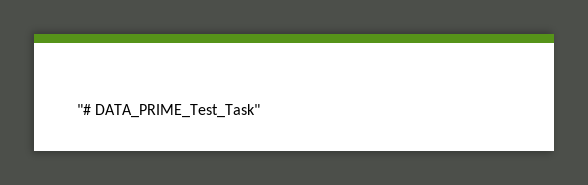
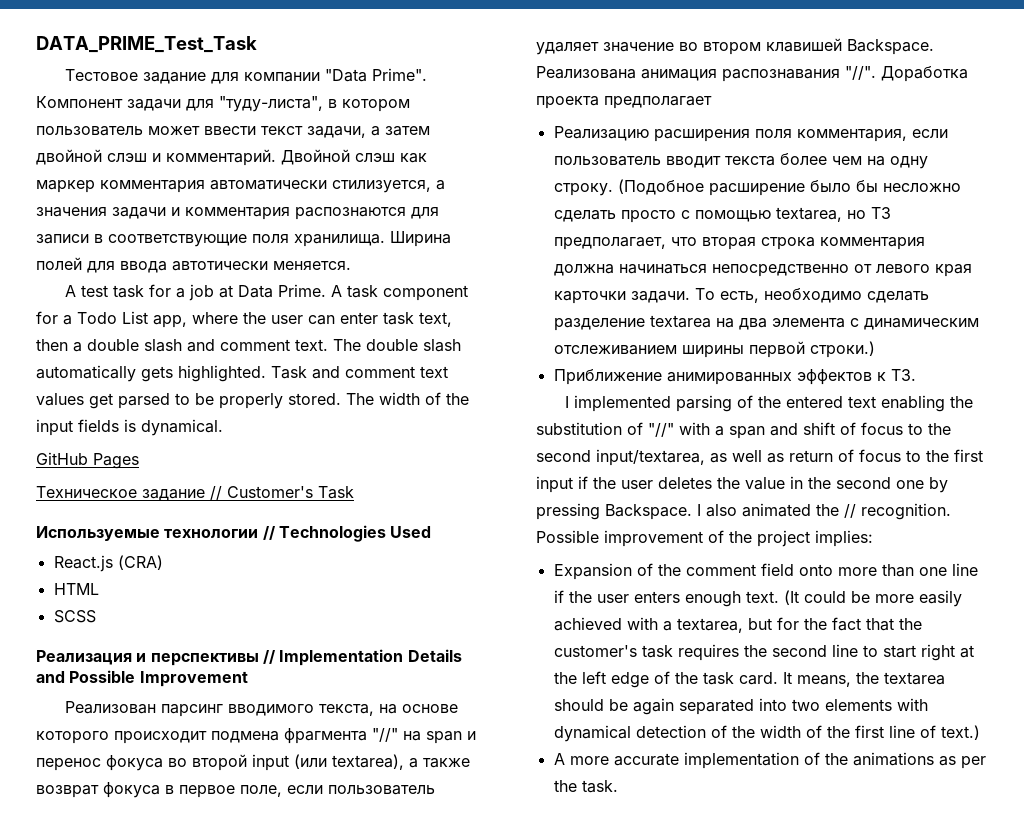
- "# DATA_PRIME_Test_Task"
+ DATA_PRIME_Test_Task
+ Тестовое задание для компании "Data Prime". Компонент задачи для "туду-листа", в котором пользователь может ввести текст задачи, а затем двойной слэш и комментарий. Двойной слэш как маркер комментария автоматически стилизуется, а значения задачи и комментария распознаются для записи в соответствующие поля хранилища. Ширина полей для ввода автотически меняется.
+ A test task for a job at Data Prime. A task component for a Todo List app, where the user can enter task text, then a double slash and comment text. The double slash automatically gets highlighted. Task and comment text values get parsed to be properly stored. The width of the input fields is dynamical.
+ GitHub Pages
+ Техническое задание // Customer's Task
+ Используемые технологии // Technologies Used
+ React.js (CRA)
+ HTML
+ SCSS
+ Реализация и перспективы // Implementation Details and Possible Improvement
+ Реализован парсинг вводимого текста, на основе которого происходит подмена фрагмента "//" на span и перенос фокуса во второй input (или textarea), а также возврат фокуса в первое поле, если пользователь удаляет значение во втором клавишей Backspace. Реализована анимация распознавания "//". Доработка проекта предполагает
+ Реализацию расширения поля комментария, если пользователь вводит текста более чем на одну строку. (Подобное расширение было бы несложно сделать просто с помощью textarea, но ТЗ предполагает, что вторая строка комментария должна начинаться непосредственно от левого края карточки задачи. То есть, необходимо сделать разделение textarea на два элемента с динамическим отслеживанием ширины первой строки.)
+ Приближение анимированных эффектов к ТЗ.
+ I implemented parsing of the entered text enabling the substitution of "//" with a span and shift of focus to the second input/textarea, as well as return of focus to the first input if the user deletes the value in the second one by pressing Backspace. I also animated the // recognition. Possible improvement of the project implies:
+ Expansion of the comment field onto more than one line if the user enters enough text. (It could be more easily achieved with a textarea, but for the fact that the customer's task requires the second line to start right at the left edge of the task card. It means, the textarea should be again separated into two elements with dynamical detection of the width of the first line of text.)
+ A more accurate implementation of the animations as per the task.

